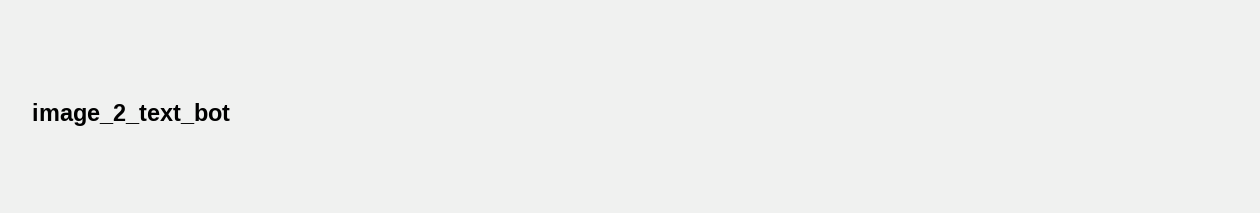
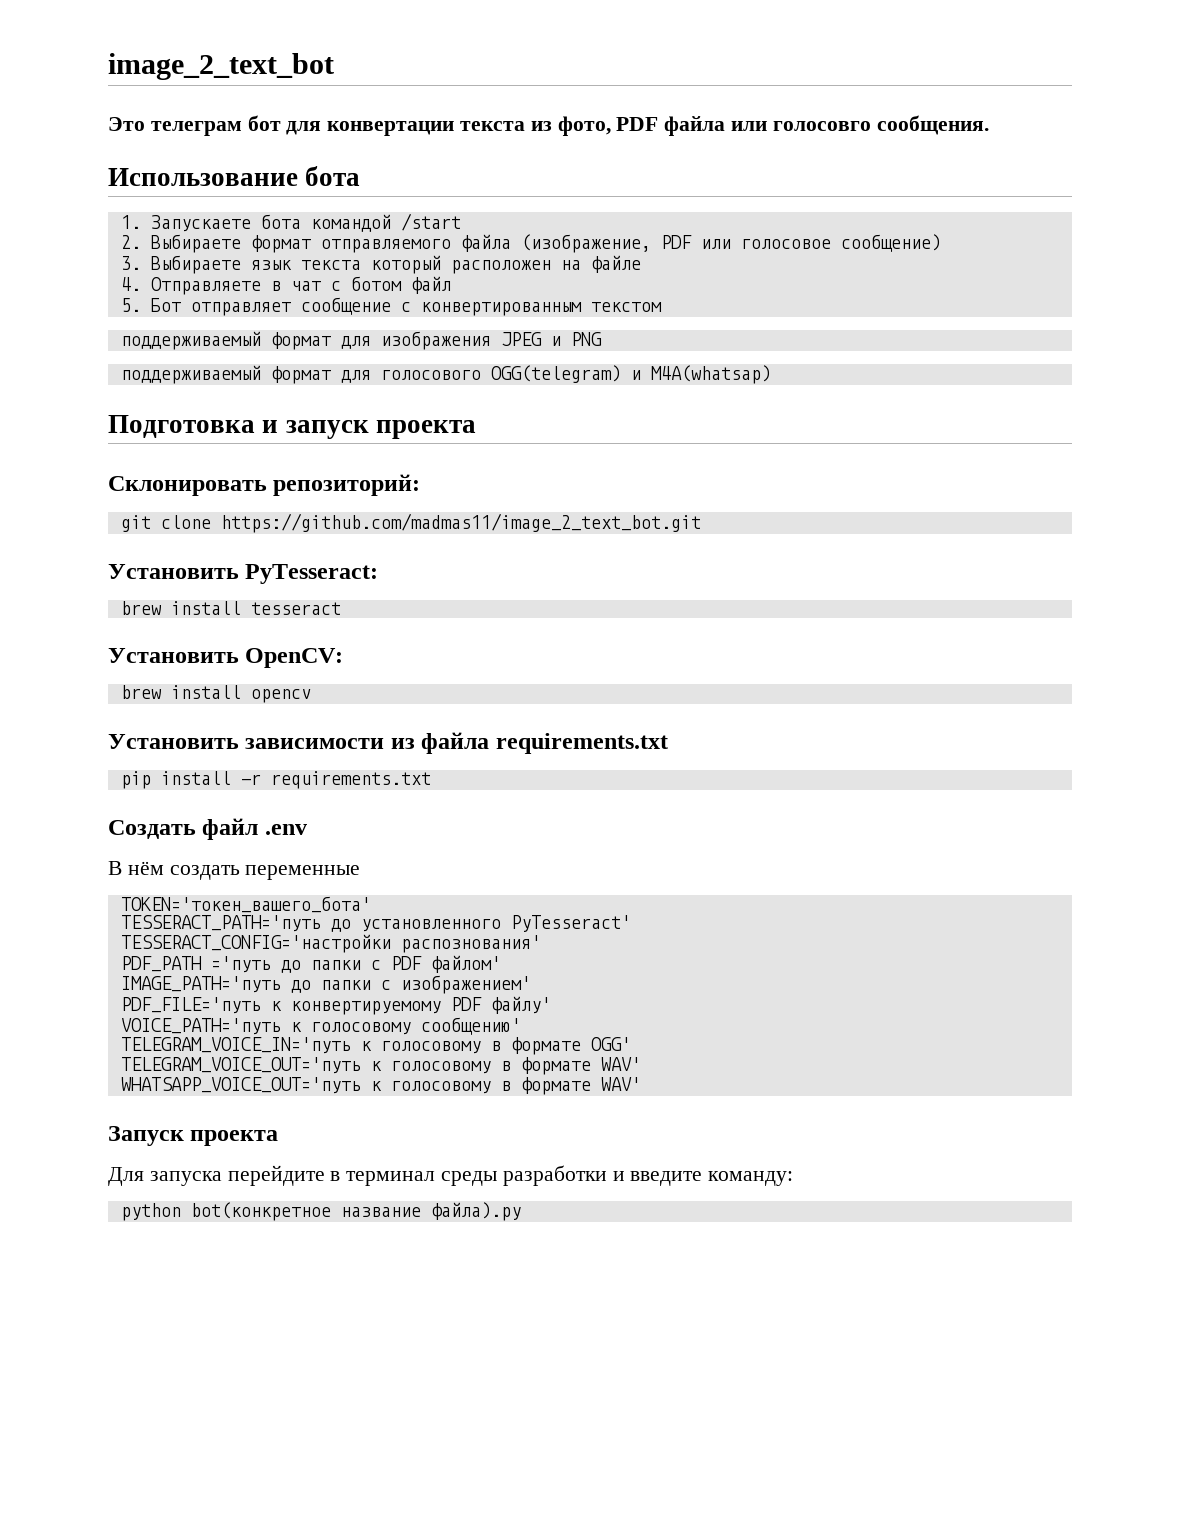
+ Это телеграм бот для конвертации текста из фото, PDF файла или голосовго сообщения.
+ Использование бота
+ 1. Запускаете бота командой /start
+ 2. Выбираете формат отправляемого файла (изображение, PDF или голосовое сообщение)
+ 3. Выбираете язык текста который расположен на файле
+ 4. Отправляете в чат с ботом файл
+ 5. Бот отправляет сообщение с конвертированным текстом
+ поддерживаемый формат для изображения JPEG и PNG
+ поддерживаемый формат для голосового OGG(telegram) и M4A(whatsap)
+ Подготовка и запуск проекта
+ Склонировать репозиторий:
+ git clone https://github.com/madmas11/image_2_text_bot.git
+ Установить PyTesseract:
+ brew install tesseract
+ Установить OpenCV:
+ brew install opencv
+ Установить зависимости из файла requirements.txt
+ pip install -r requirements.txt
+ Создать файл .env
+ В нём создать переменные
+ TOKEN='токен_вашего_бота'
+ TESSERACT_PATH='путь до установленного PyTesseract'
+ TESSERACT_CONFIG='настройки распознования'
+ PDF_PATH ='путь до папки с PDF файлом'
+ IMAGE_PATH='путь до папки с изображением'
+ PDF_FILE='путь к конвертируемому PDF файлу'
+ VOICE_PATH='путь к голосовому сообщению'
+ TELEGRAM_VOICE_IN='путь к голосовому в формате OGG'
+ TELEGRAM_VOICE_OUT='путь к голосовому в формате WAV'
+ WHATSAPP_VOICE_OUT='путь к голосовому в формате WAV'
+ Запуск проекта
+ Для запуска перейдите в терминал среды разработки и введите команду:
+ python bot(конкретное название файла).py

